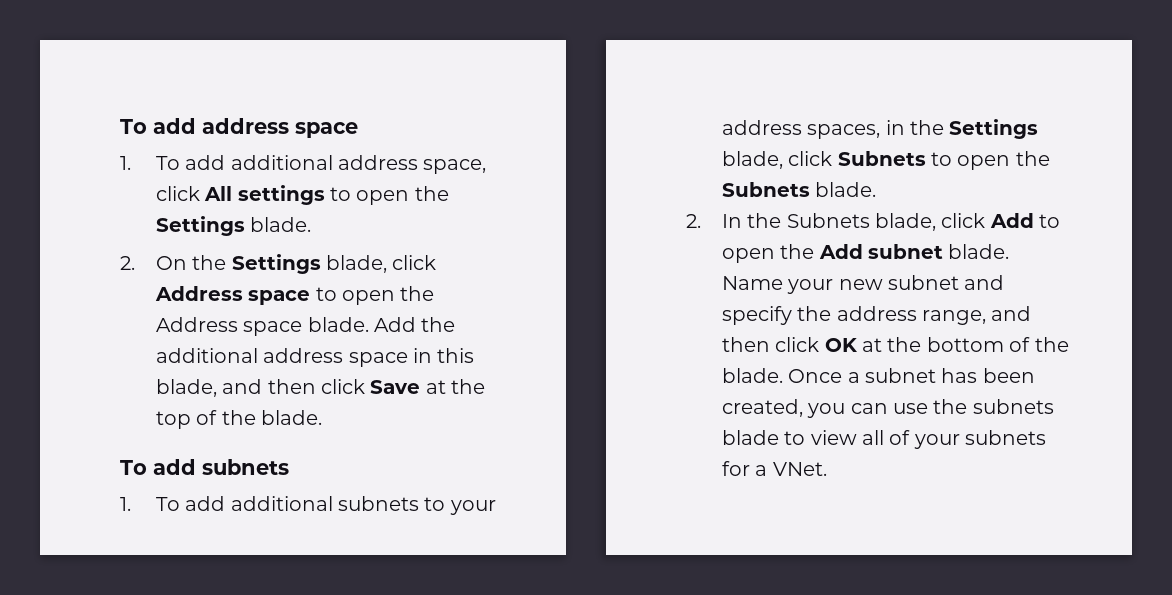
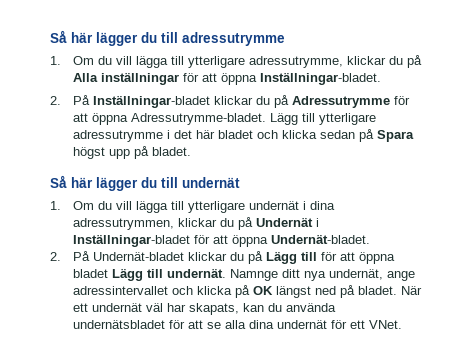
- To add address space
- 1. To add additional address space, click All settings to open the Settings blade.
- 2. On the Settings blade, click Address space to open the Address space blade. Add the additional address space in this blade, and then click Save at the top of the blade.
- To add subnets
- 1. To add additional subnets to your address spaces, in the Settings blade, click Subnets to open the Subnets blade.
- 2. In the Subnets blade, click Add to open the Add subnet blade. Name your new subnet and specify the address range, and then click OK at the bottom of the blade. Once a subnet has been created, you can use the subnets blade to view all of your subnets for a VNet.
+ Så här lägger du till adressutrymme
+ 1. Om du vill lägga till ytterligare adressutrymme, klickar du på Alla inställningar för att öppna Inställningar-bladet.
+ 2. På Inställningar-bladet klickar du på Adressutrymme för att öppna Adressutrymme-bladet. Lägg till ytterligare adressutrymme i det här bladet och klicka sedan på Spara högst upp på bladet.
+ Så här lägger du till undernät
+ 1. Om du vill lägga till ytterligare undernät i dina adressutrymmen, klickar du på Undernät i Inställningar-bladet för att öppna Undernät-bladet.
+ 2. På Undernät-bladet klickar du på Lägg till för att öppna bladet Lägg till undernät. Namnge ditt nya undernät, ange adressintervallet och klicka på OK längst ned på bladet. När ett undernät väl har skapats, kan du använda undernätsbladet för att se alla dina undernät för ett VNet.

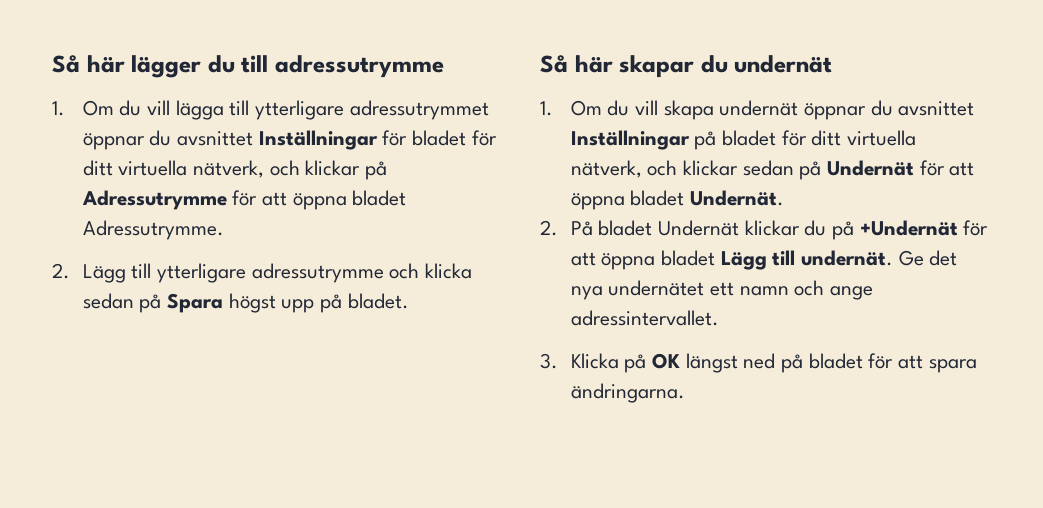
- 1. Om du vill lägga till ytterligare adressutrymme, klickar du på Alla inställningar för att öppna Inställningar-bladet.
- 2. På Inställningar-bladet klickar du på Adressutrymme för att öppna Adressutrymme-bladet. Lägg till ytterligare adressutrymme i det här bladet och klicka sedan på Spara högst upp på bladet.
+ 1. Om du vill lägga till ytterligare adressutrymmet öppnar du avsnittet Inställningar för bladet för ditt virtuella nätverk, och klickar på Adressutrymme för att öppna bladet Adressutrymme.
+ 2. Lägg till ytterligare adressutrymme och klicka sedan på Spara högst upp på bladet.
- Så här lägger du till undernät
+ Så här skapar du undernät
- 1. Om du vill lägga till ytterligare undernät i dina adressutrymmen, klickar du på Undernät i Inställningar-bladet för att öppna Undernät-bladet.
- 2. På Undernät-bladet klickar du på Lägg till för att öppna bladet Lägg till undernät.
+ 1. Om du vill skapa undernät öppnar du avsnittet Inställningar på bladet för ditt virtuella nätverk, och klickar sedan på Undernät för att öppna bladet Undernät.
+ 2. På bladet Undernät klickar du på +Undernät för att öppna bladet Lägg till undernät.
- Namnge ditt nya undernät, ange adressintervallet och klicka på OK längst ned på bladet. När ett undernät väl har skapats, kan du använda undernätsbladet för att se alla dina undernät för ett VNet.
+ Ge det nya undernätet ett namn och ange adressintervallet.
+ 3. Klicka på OK längst ned på bladet för att spara ändringarna.

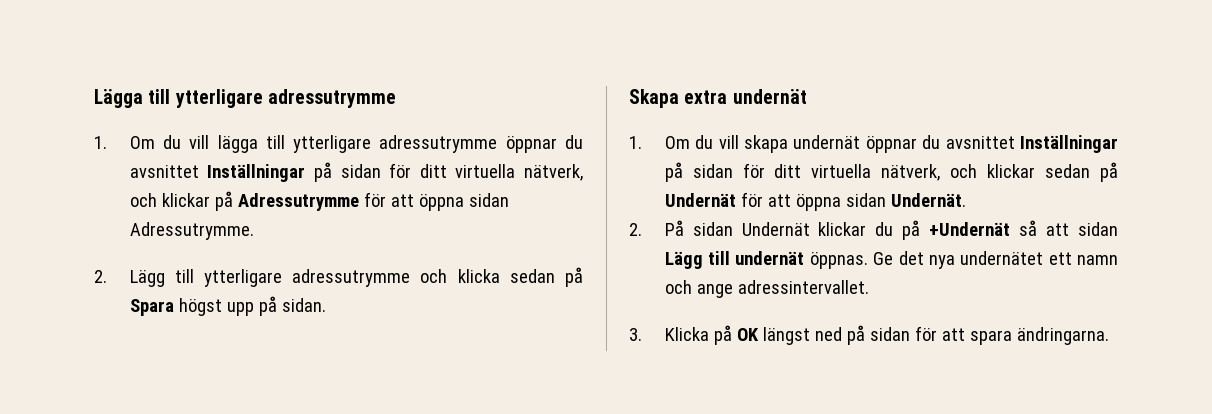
- Så här lägger du till adressutrymme
+ Lägga till ytterligare adressutrymme
- 1. Om du vill lägga till ytterligare adressutrymmet öppnar du avsnittet Inställningar för bladet för ditt virtuella nätverk, och klickar på Adressutrymme för att öppna bladet Adressutrymme.
+ 1. Om du vill lägga till ytterligare adressutrymme öppnar du avsnittet Inställningar på sidan för ditt virtuella nätverk, och klickar på Adressutrymme för att öppna sidan Adressutrymme.
- 2. Lägg till ytterligare adressutrymme och klicka sedan på Spara högst upp på bladet.
- Så här skapar du undernät
+ 2. Lägg till ytterligare adressutrymme och klicka sedan på Spara högst upp på sidan.
+ Skapa extra undernät
- 1. Om du vill skapa undernät öppnar du avsnittet Inställningar på bladet för ditt virtuella nätverk, och klickar sedan på Undernät för att öppna bladet Undernät.
+ 1. Om du vill skapa undernät öppnar du avsnittet Inställningar på sidan för ditt virtuella nätverk, och klickar sedan på Undernät för att öppna sidan Undernät.
- 2. På bladet Undernät klickar du på +Undernät för att öppna bladet Lägg till undernät.
+ 2. På sidan Undernät klickar du på +Undernät så att sidan Lägg till undernät öppnas.
- 3. Klicka på OK längst ned på bladet för att spara ändringarna.
+ 3. Klicka på OK längst ned på sidan för att spara ändringarna.

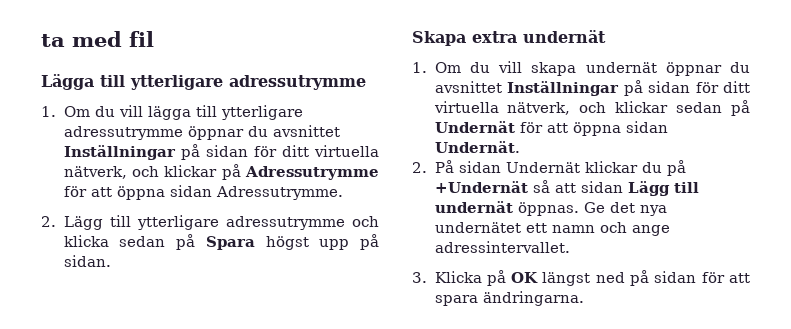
+ ta med fil

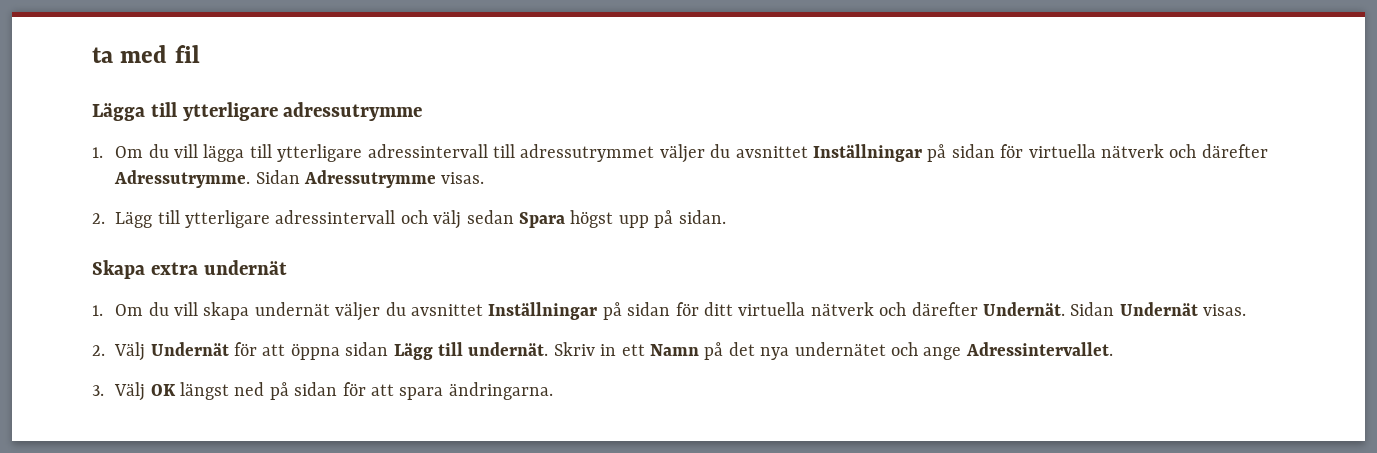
- 1. Om du vill lägga till ytterligare adressutrymme öppnar du avsnittet Inställningar på sidan för ditt virtuella nätverk, och klickar på Adressutrymme för att öppna sidan Adressutrymme.
+ 1. Om du vill lägga till ytterligare adressintervall till adressutrymmet väljer du avsnittet Inställningar på sidan för virtuella nätverk och därefter Adressutrymme. Sidan Adressutrymme visas.
- 2. Lägg till ytterligare adressutrymme och klicka sedan på Spara högst upp på sidan.
+ 2. Lägg till ytterligare adressintervall och välj sedan Spara högst upp på sidan.
- 1. Om du vill skapa undernät öppnar du avsnittet Inställningar på sidan för ditt virtuella nätverk, och klickar sedan på Undernät för att öppna sidan Undernät.
- 2. På sidan Undernät klickar du på +Undernät så att sidan Lägg till undernät öppnas. Ge det nya undernätet ett namn och ange adressintervallet.
+ 1. Om du vill skapa undernät väljer du avsnittet Inställningar på sidan för ditt virtuella nätverk och därefter Undernät. Sidan Undernät visas.
+ 2. Välj Undernät för att öppna sidan Lägg till undernät. Skriv in ett Namn på det nya undernätet och ange Adressintervallet.
- 3. Klicka på OK längst ned på sidan för att spara ändringarna.
+ 3. Välj OK längst ned på sidan för att spara ändringarna.

